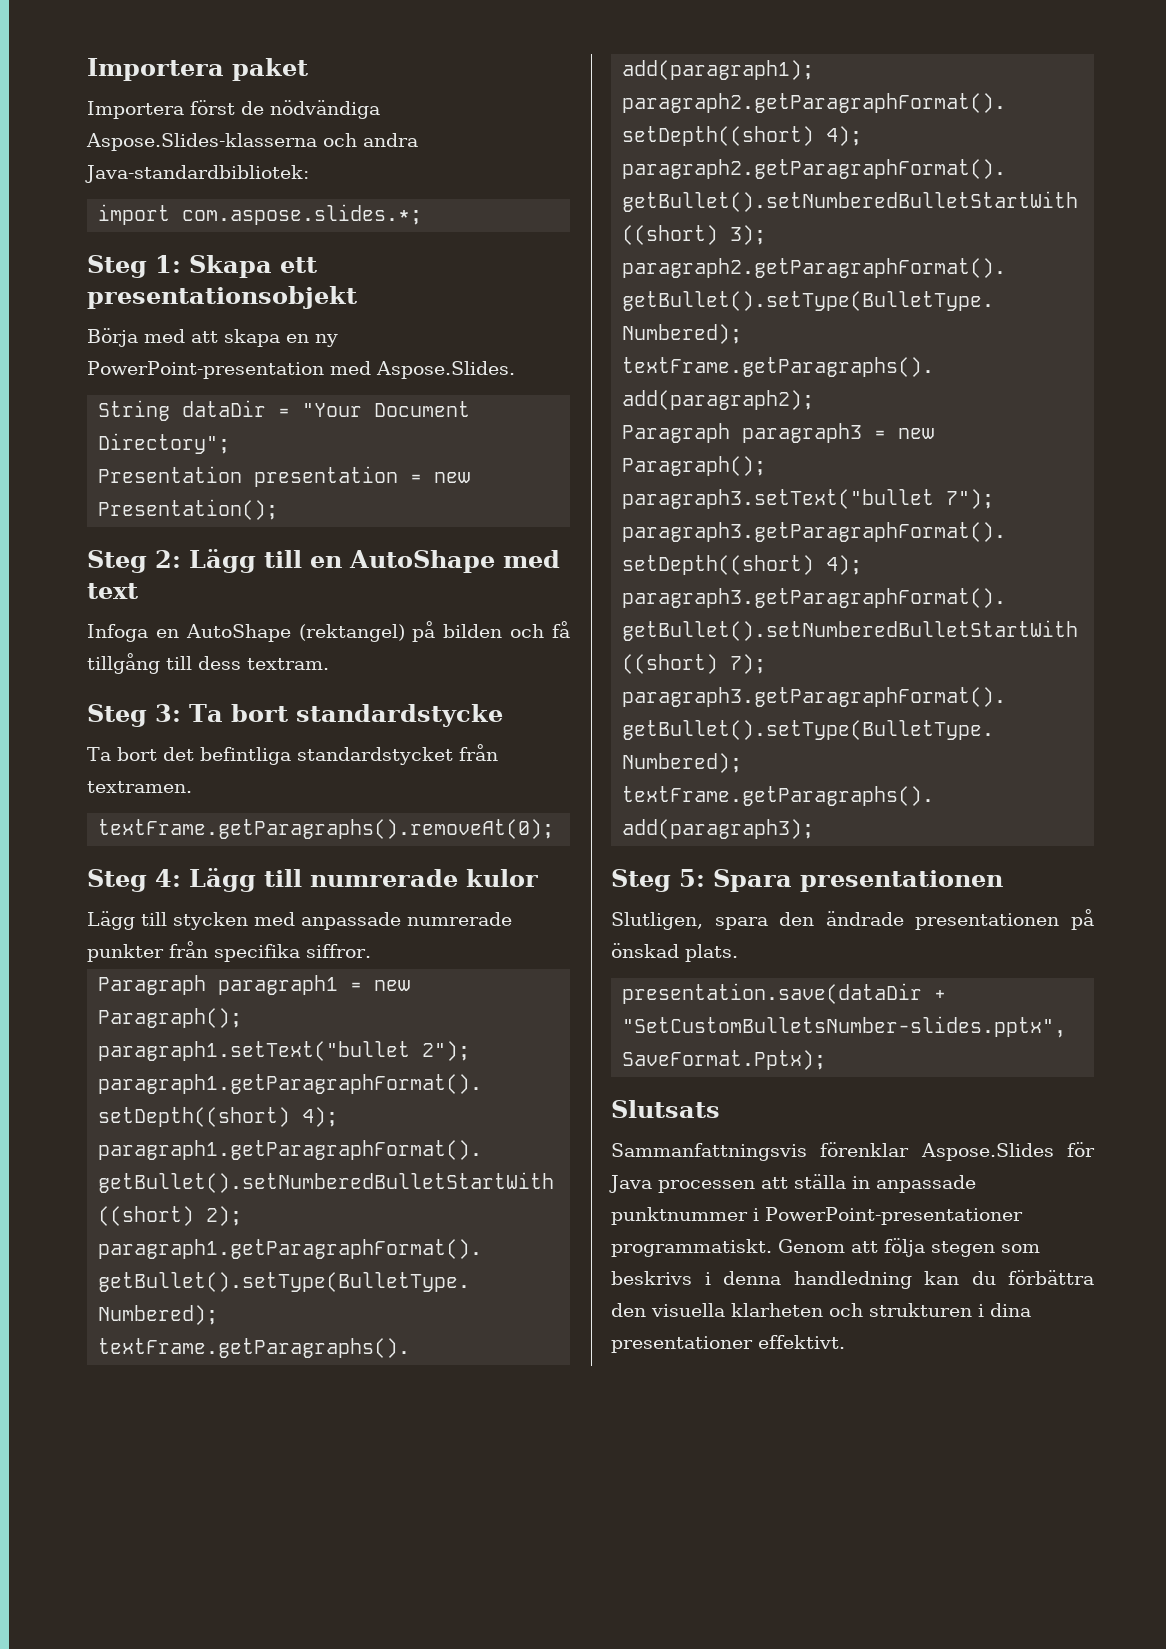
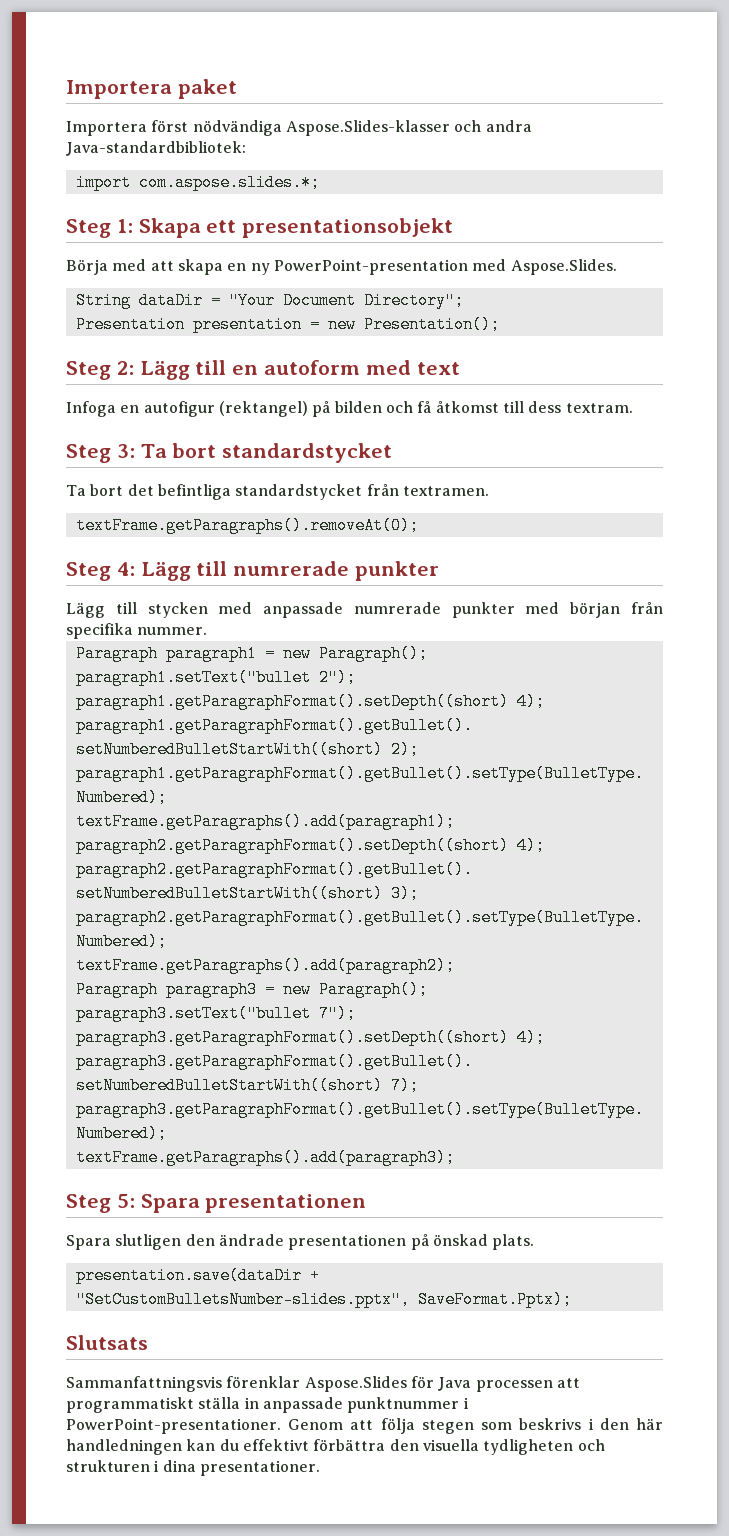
- Importera först de nödvändiga Aspose.Slides-klasserna och andra Java-standardbibliotek:
+ Importera först nödvändiga Aspose.Slides-klasser och andra Java-standardbibliotek:
- Steg 2: Lägg till en AutoShape med text
+ Steg 2: Lägg till en autoform med text
- Infoga en AutoShape (rektangel) på bilden och få tillgång till dess textram.
+ Infoga en autofigur (rektangel) på bilden och få åtkomst till dess textram.
- Steg 3: Ta bort standardstycke
+ Steg 3: Ta bort standardstycket
- Steg 4: Lägg till numrerade kulor
+ Steg 4: Lägg till numrerade punkter
- Lägg till stycken med anpassade numrerade punkter från specifika siffror.
+ Lägg till stycken med anpassade numrerade punkter med början från specifika nummer.
- Slutligen, spara den ändrade presentationen på önskad plats.
+ Spara slutligen den ändrade presentationen på önskad plats.
- Sammanfattningsvis förenklar Aspose.Slides för Java processen att ställa in anpassade punktnummer i PowerPoint-presentationer programmatiskt.
+ Sammanfattningsvis förenklar Aspose.Slides för Java processen att programmatiskt ställa in anpassade punktnummer i PowerPoint-presentationer.
- Genom att följa stegen som beskrivs i denna handledning kan du förbättra den visuella klarheten och strukturen i dina presentationer effektivt.
+ Genom att följa stegen som beskrivs i den här handledningen kan du effektivt förbättra den visuella tydligheten och strukturen i dina presentationer.

